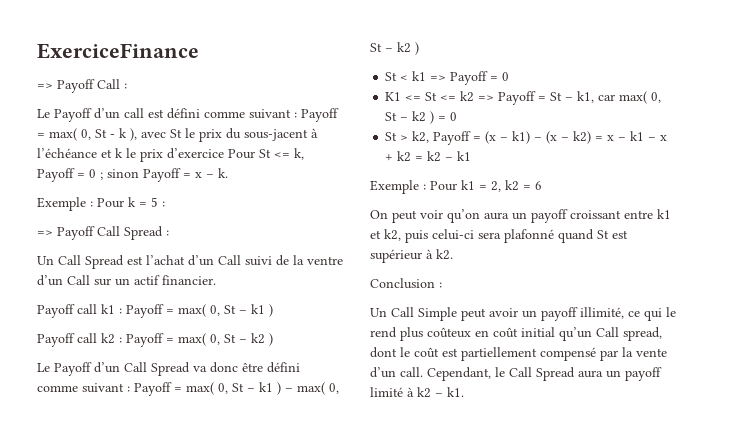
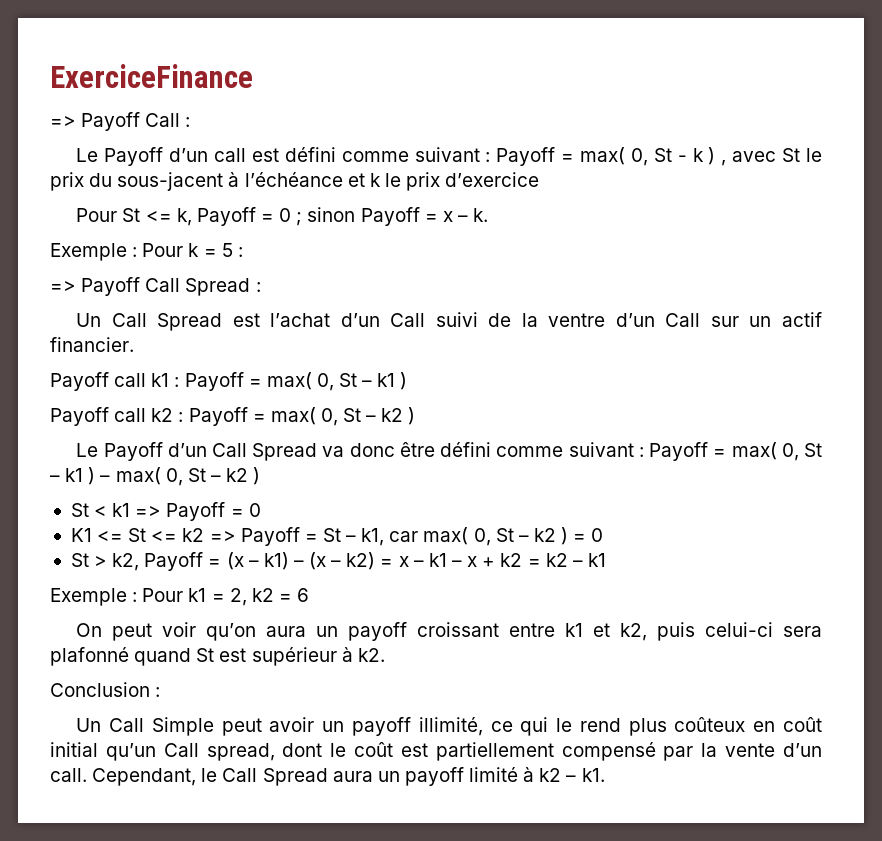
- Le Payoff d’un call est défini comme suivant : Payoff = max( 0, St - k ), avec St le prix du sous-jacent à l’échéance et k le prix d’exercice Pour St <= k, Payoff = 0 ; sinon Payoff = x – k.
+ Le Payoff d’un call est défini comme suivant : Payoff = max( 0, St - k ) , avec St le prix du sous-jacent à l’échéance et k le prix d’exercice
+ Pour St <= k, Payoff = 0 ; sinon Payoff = x – k.

